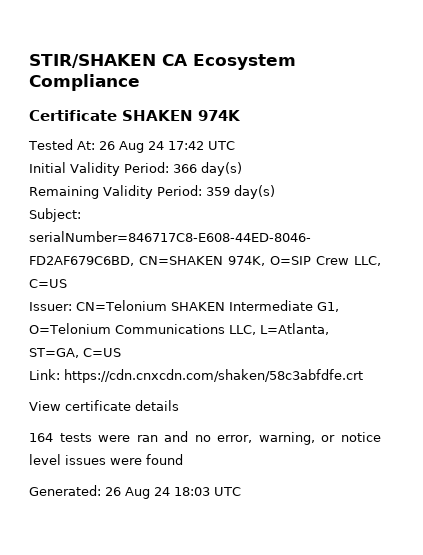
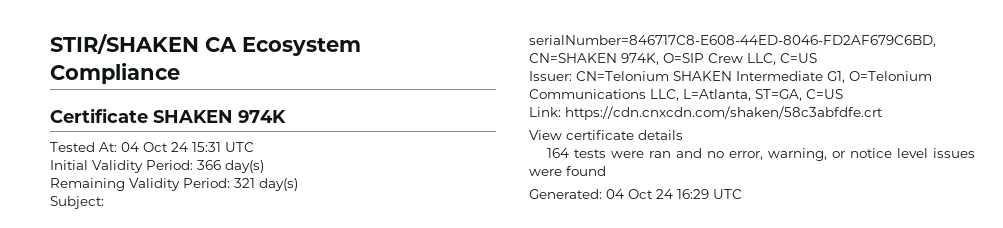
- Tested At: 26 Aug 24 17:42 UTC
+ Tested At: 04 Oct 24 15:31 UTC
- Remaining Validity Period: 359 day(s)
+ Remaining Validity Period: 321 day(s)
- Generated: 26 Aug 24 18:03 UTC
+ Generated: 04 Oct 24 16:29 UTC

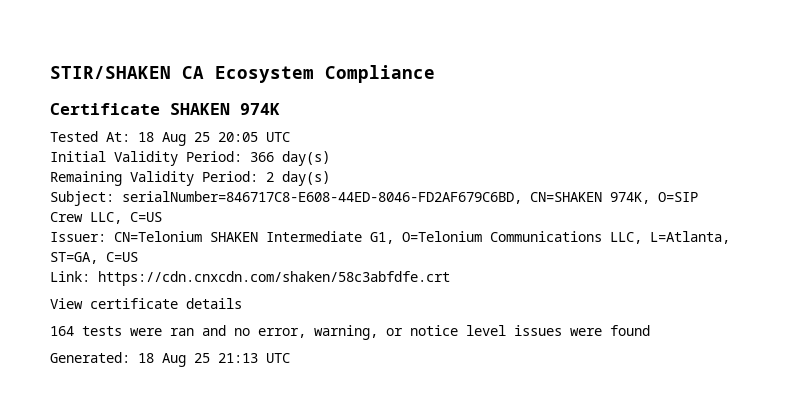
- Tested At: 04 Oct 24 15:31 UTC
+ Tested At: 18 Aug 25 20:05 UTC
- Remaining Validity Period: 321 day(s)
+ Remaining Validity Period: 2 day(s)
- Generated: 04 Oct 24 16:29 UTC
+ Generated: 18 Aug 25 21:13 UTC

